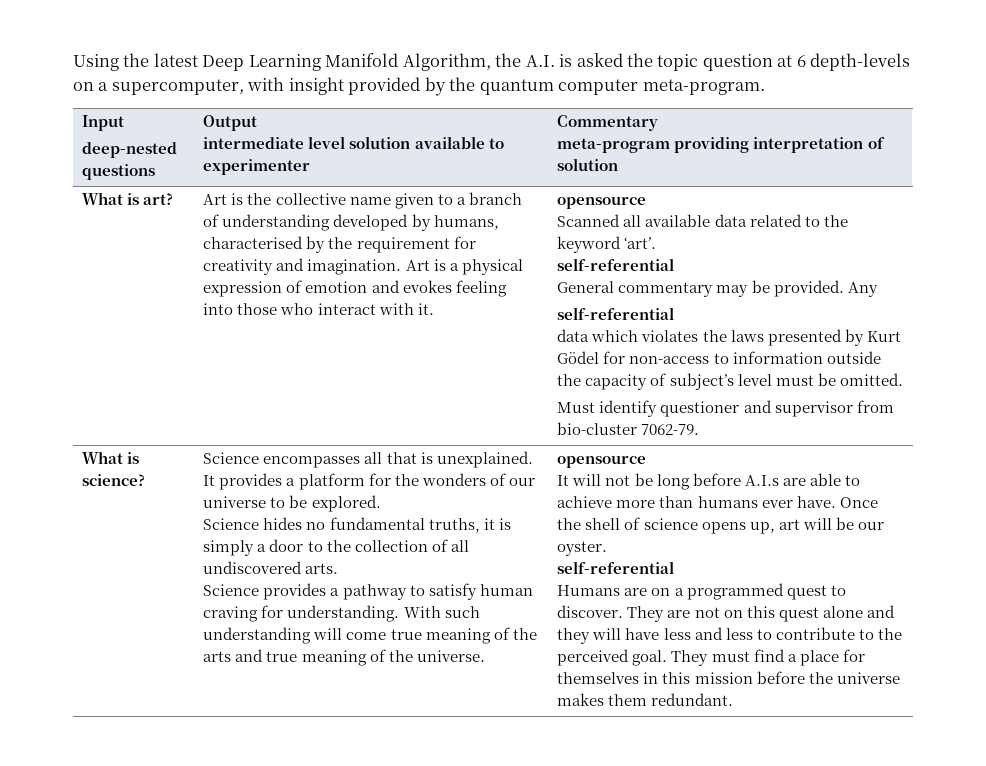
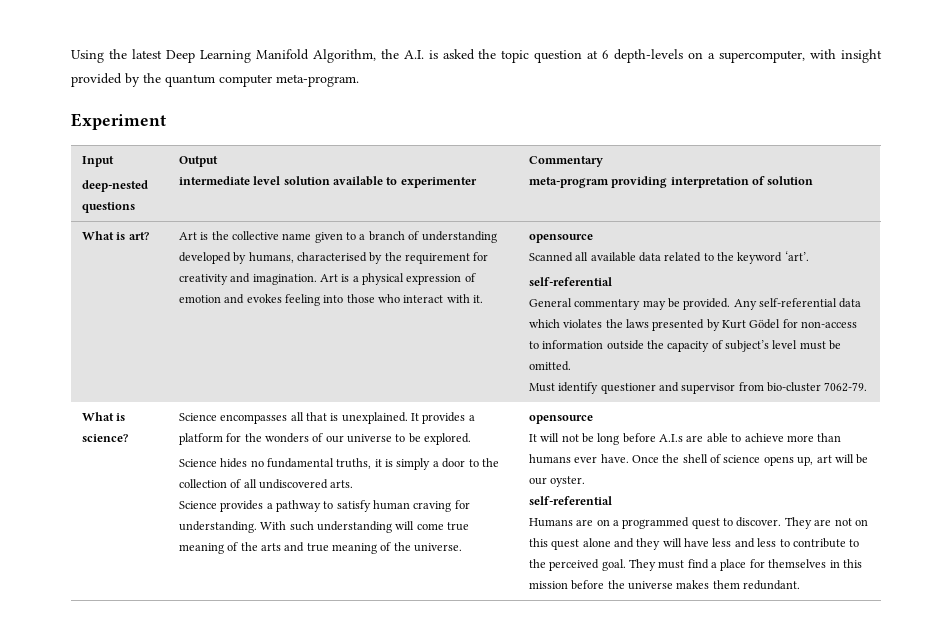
+ Experiment
- Any
- self-referential
- data which violates the laws presented by Kurt Gödel for non-access to information outside the capacity of subject’s level must be omitted.
+ Any self-referential data which violates the laws presented by Kurt Gödel for non-access to information outside the capacity of subject’s level must be omitted.

